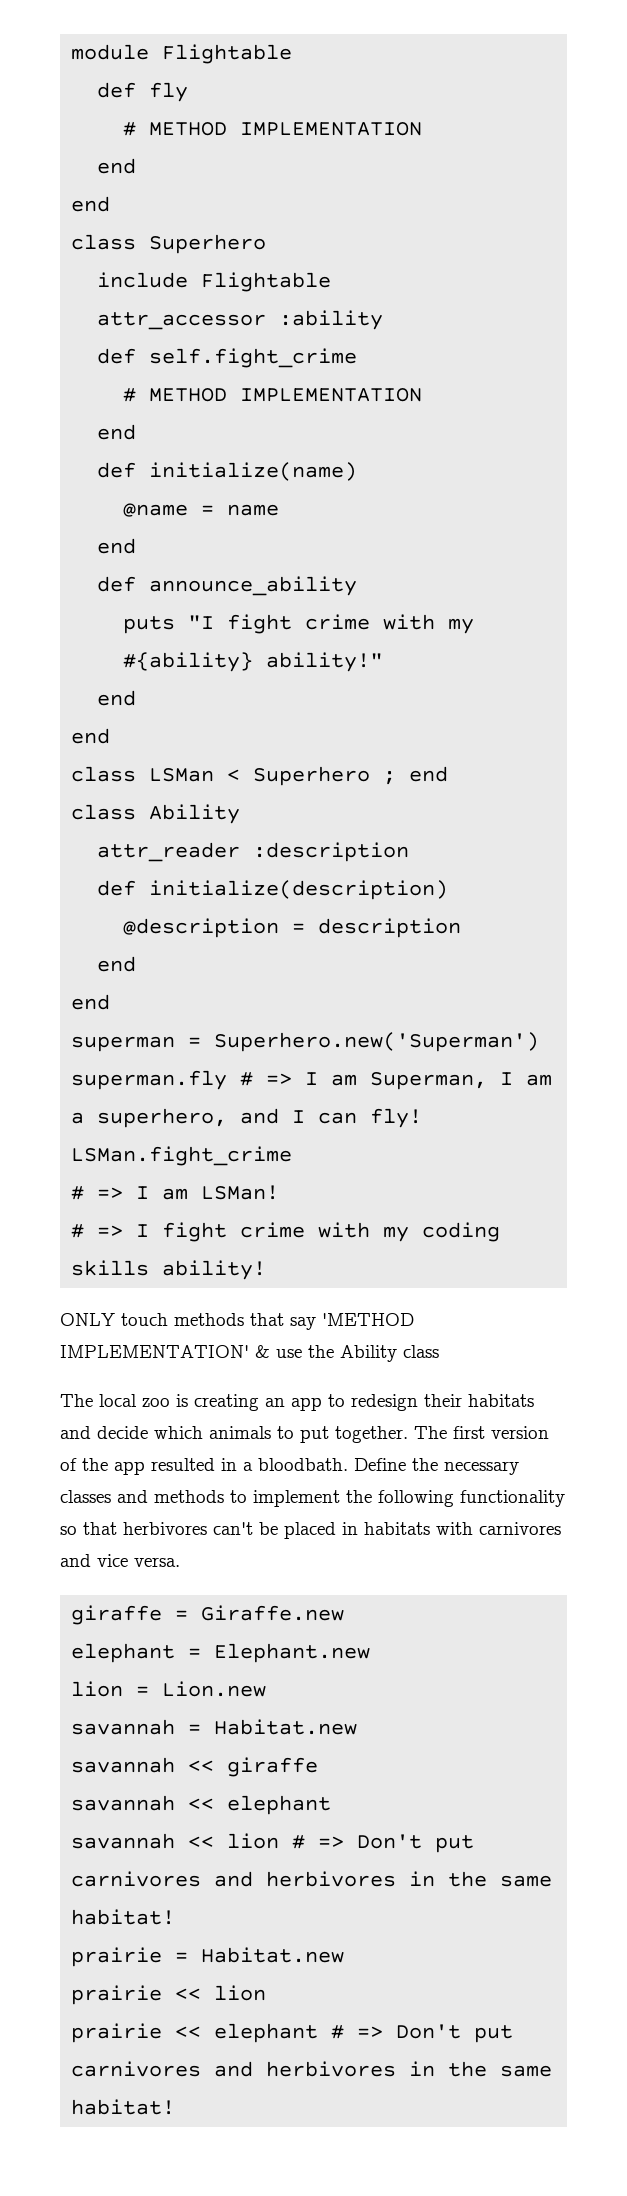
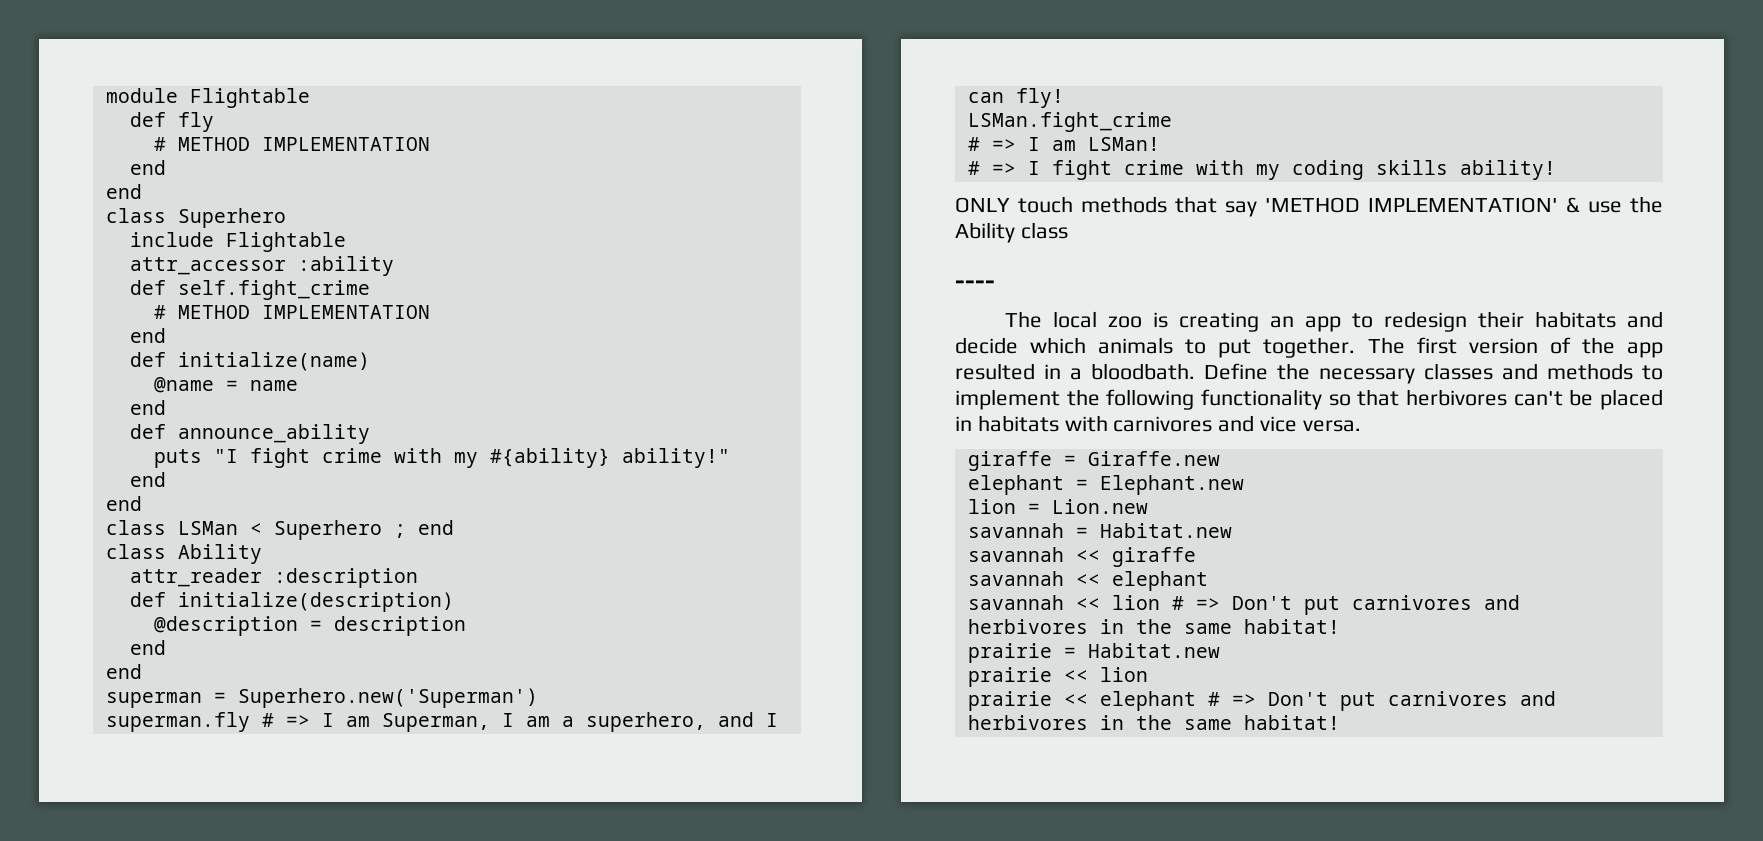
+ ----

